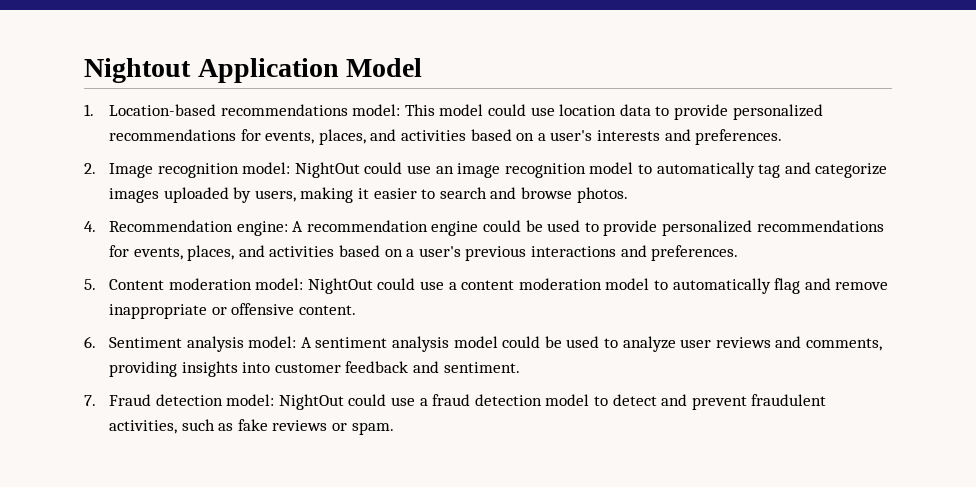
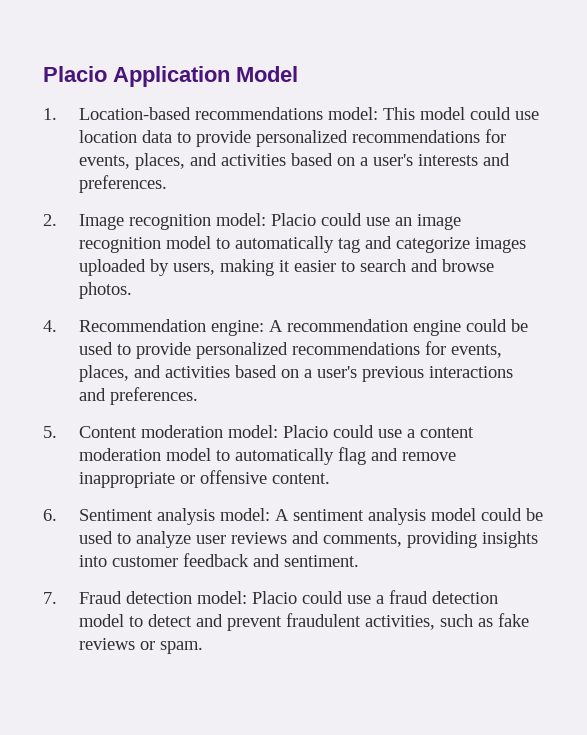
- Nightout Application Model
+ Placio Application Model
- 2. Image recognition model: NightOut could use an image recognition model to automatically tag and categorize images uploaded by users, making it easier to search and browse photos.
+ 2. Image recognition model: Placio could use an image recognition model to automatically tag and categorize images uploaded by users, making it easier to search and browse photos.
- 5. Content moderation model: NightOut could use a content moderation model to automatically flag and remove inappropriate or offensive content.
+ 5. Content moderation model: Placio could use a content moderation model to automatically flag and remove inappropriate or offensive content.
- 7. Fraud detection model: NightOut could use a fraud detection model to detect and prevent fraudulent activities, such as fake reviews or spam.
+ 7. Fraud detection model: Placio could use a fraud detection model to detect and prevent fraudulent activities, such as fake reviews or spam.

